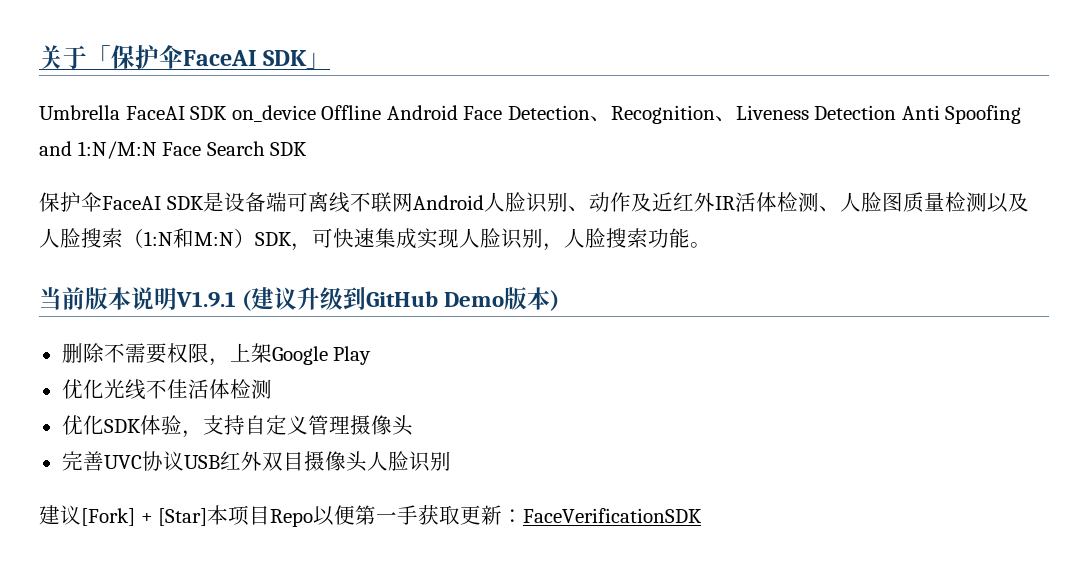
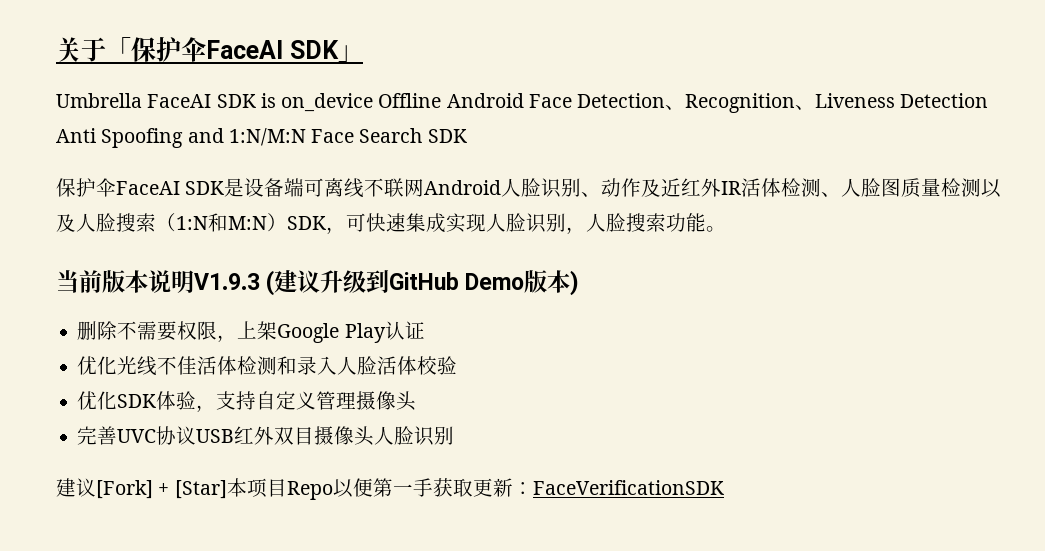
- Umbrella FaceAI SDK on_device Offline Android Face Detection、Recognition、Liveness Detection Anti Spoofing and 1:N/M:N Face Search SDK
+ Umbrella FaceAI SDK is on_device Offline Android Face Detection、Recognition、Liveness Detection Anti Spoofing and 1:N/M:N Face Search SDK
- 当前版本说明V1.9.1 (建议升级到GitHub Demo版本)
+ 当前版本说明V1.9.3 (建议升级到GitHub Demo版本)
- 删除不需要权限，上架Google Play
+ 删除不需要权限，上架Google Play认证
- 优化光线不佳活体检测
+ 优化光线不佳活体检测和录入人脸活体校验

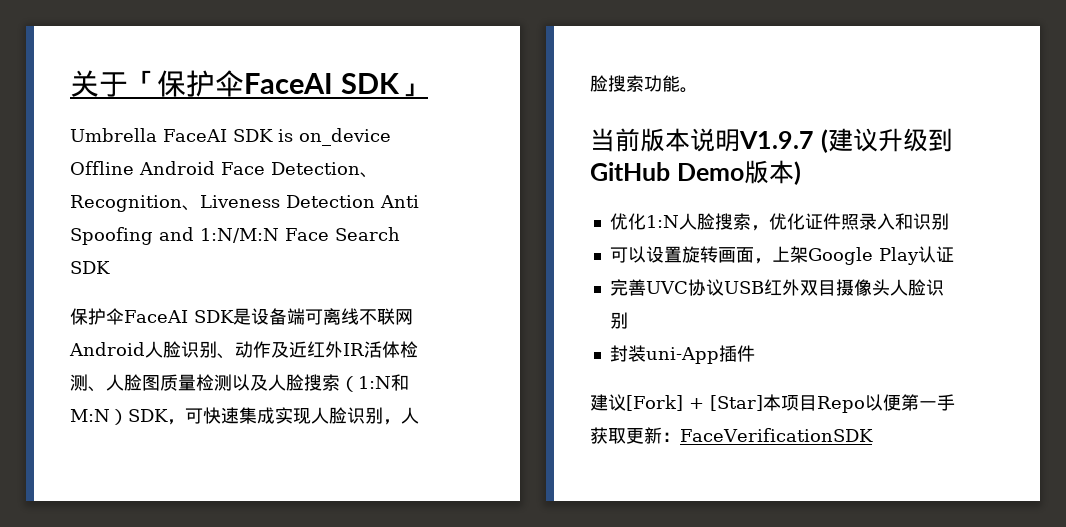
- 当前版本说明V1.9.3 (建议升级到GitHub Demo版本)
+ 当前版本说明V1.9.7 (建议升级到GitHub Demo版本)
- 删除不需要权限，上架Google Play认证
+ 优化1:N人脸搜索，优化证件照录入和识别
+ 可以设置旋转画面，上架Google Play认证
- 优化光线不佳活体检测和录入人脸活体校验
- 优化SDK体验，支持自定义管理摄像头
+ 封装uni-App插件

